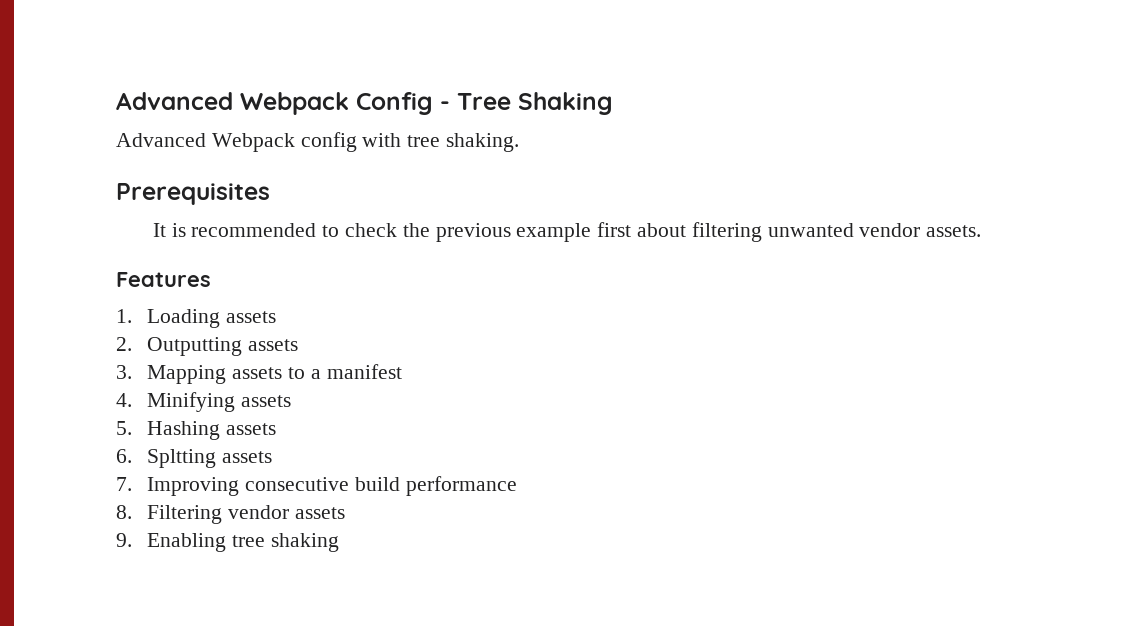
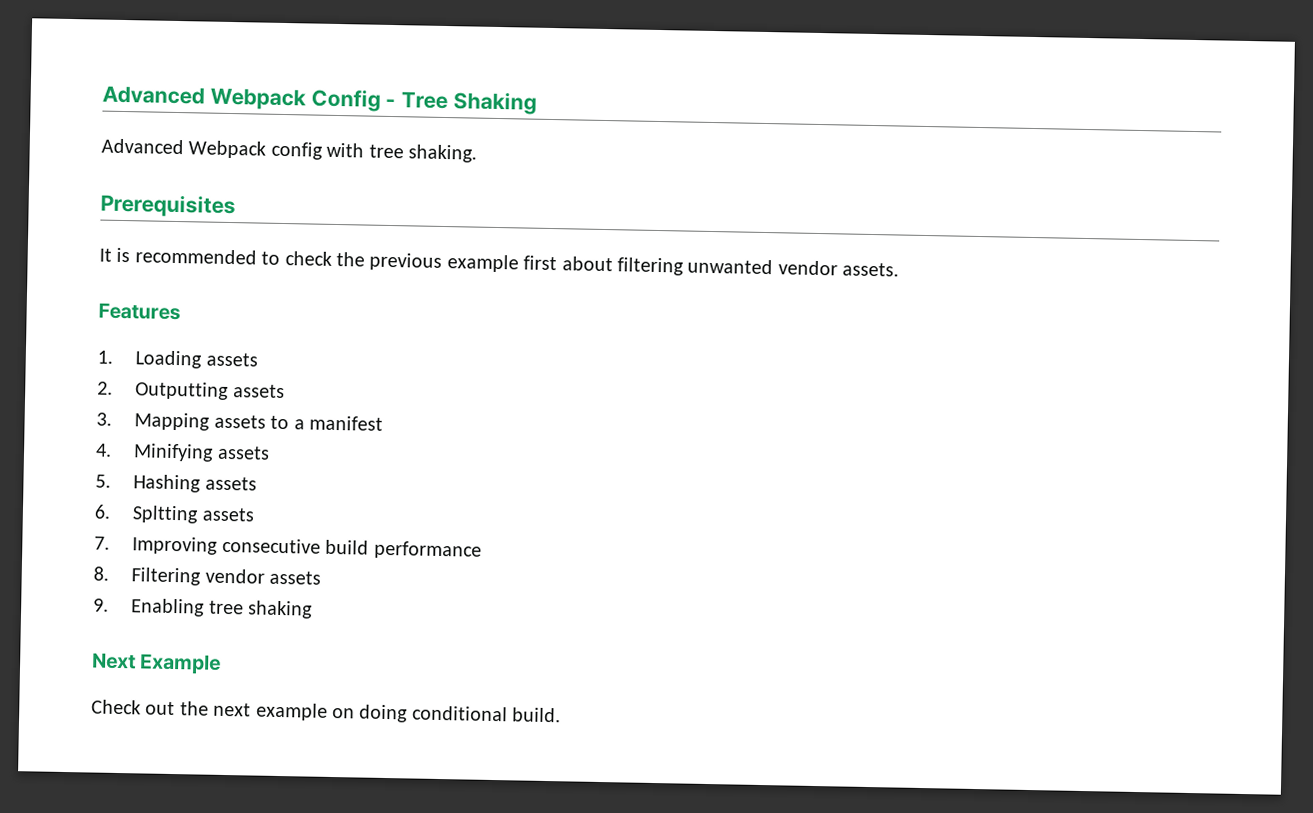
+ Next Example
+ Check out the next example on doing conditional build.

